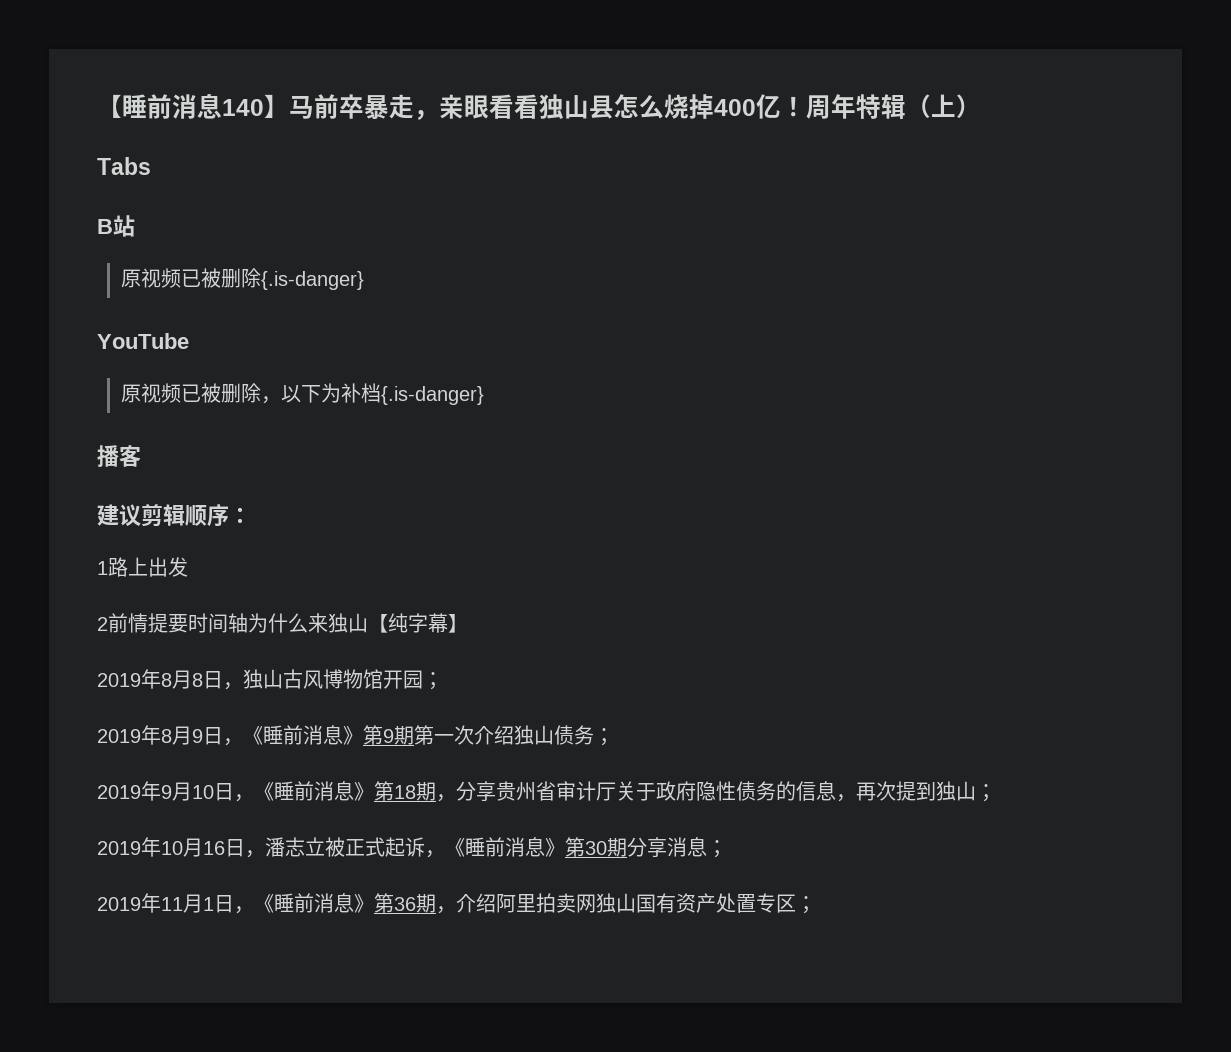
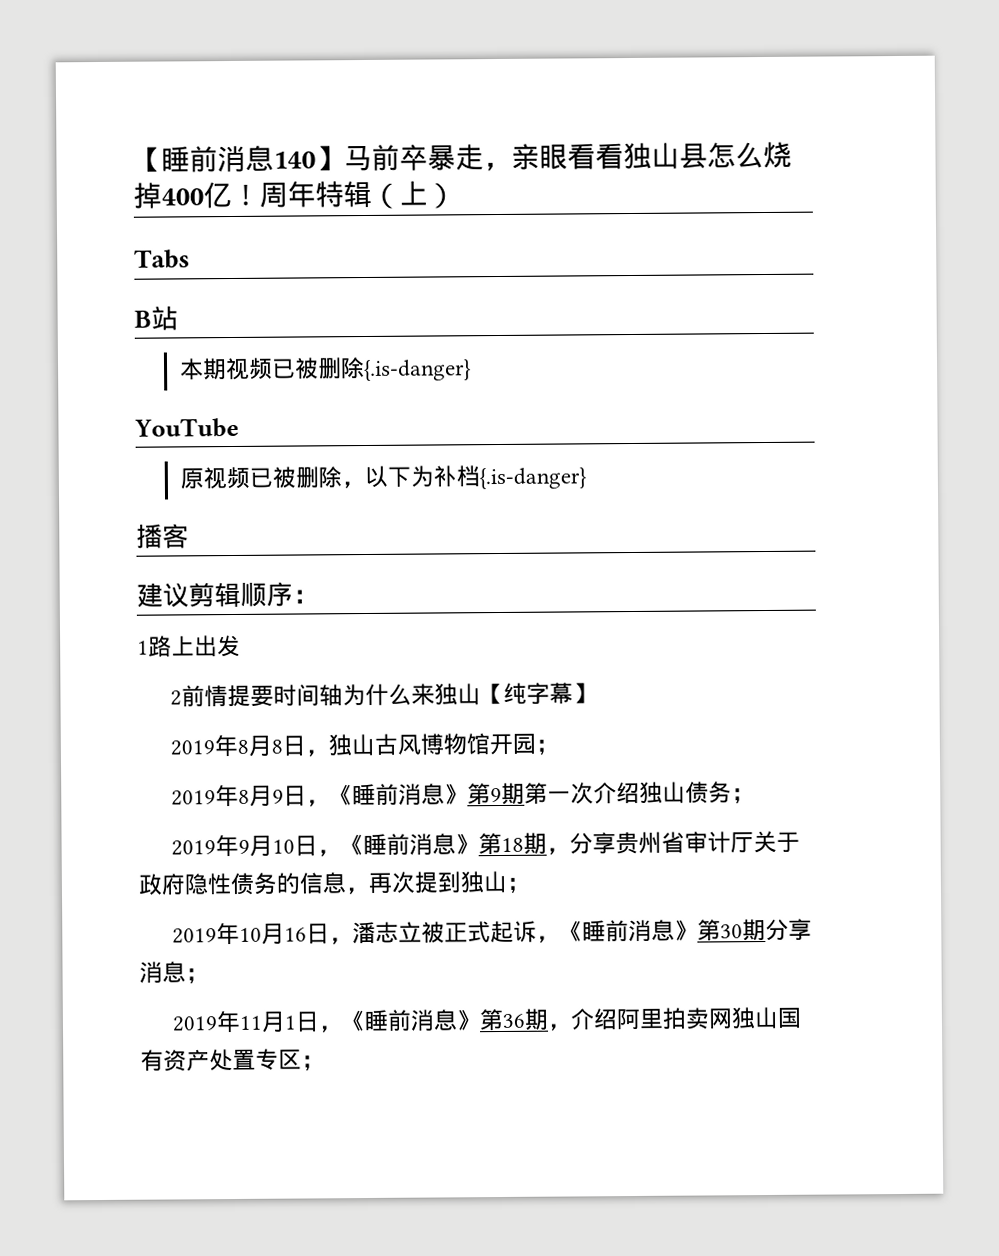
- 原视频已被删除{.is-danger}
+ 本期视频已被删除{.is-danger}

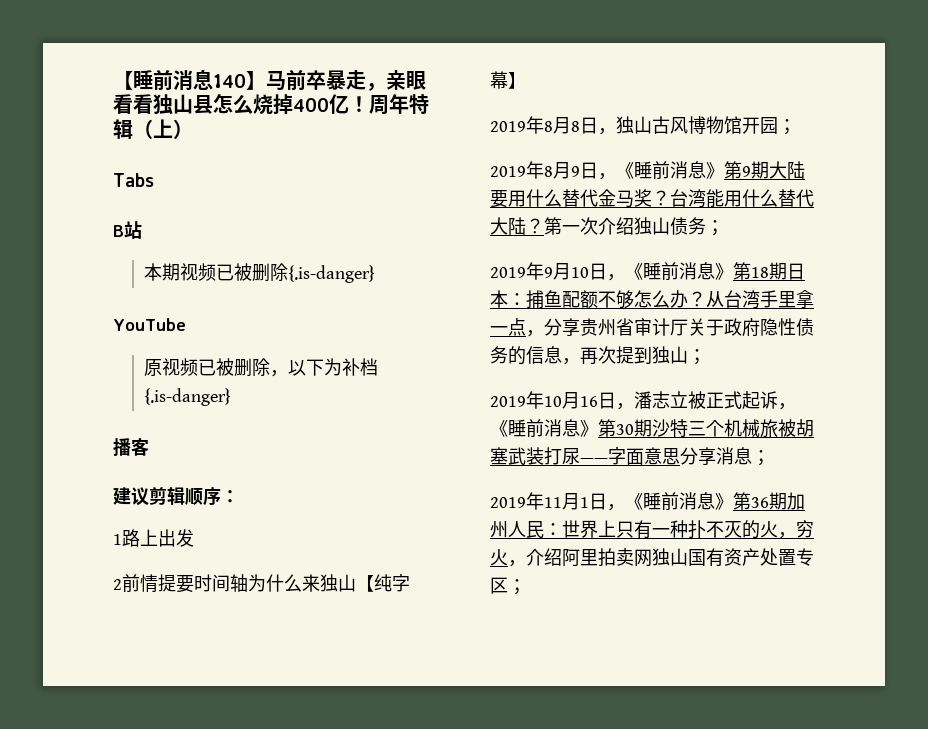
- 2019年8月9日，《睡前消息》第9期第一次介绍独山债务；
+ 2019年8月9日，《睡前消息》第9期大陆要用什么替代金马奖？台湾能用什么替代大陆？第一次介绍独山债务；
- 2019年9月10日，《睡前消息》第18期，分享贵州省审计厅关于政府隐性债务的信息，再次提到独山；
+ 2019年9月10日，《睡前消息》第18期日本：捕鱼配额不够怎么办？从台湾手里拿一点，分享贵州省审计厅关于政府隐性债务的信息，再次提到独山；
- 2019年10月16日，潘志立被正式起诉，《睡前消息》第30期分享消息；
+ 2019年10月16日，潘志立被正式起诉，《睡前消息》第30期沙特三个机械旅被胡塞武装打尿——字面意思分享消息；
- 2019年11月1日，《睡前消息》第36期，介绍阿里拍卖网独山国有资产处置专区；
+ 2019年11月1日，《睡前消息》第36期加州人民：世界上只有一种扑不灭的火，穷火，介绍阿里拍卖网独山国有资产处置专区；

